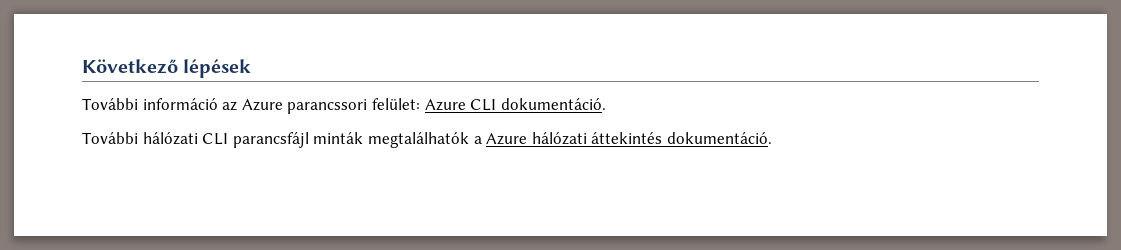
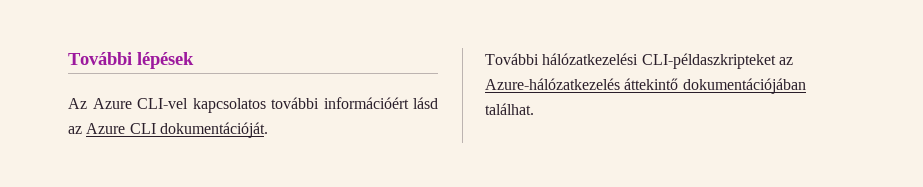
- Következő lépések
+ További lépések
- További információ az Azure parancssori felület: Azure CLI dokumentáció.
- További hálózati CLI parancsfájl minták megtalálhatók a Azure hálózati áttekintés dokumentáció.
+ Az Azure CLI-vel kapcsolatos további információért lásd az Azure CLI dokumentációját.
+ További hálózatkezelési CLI-példaszkripteket az Azure-hálózatkezelés áttekintő dokumentációjában találhat.

